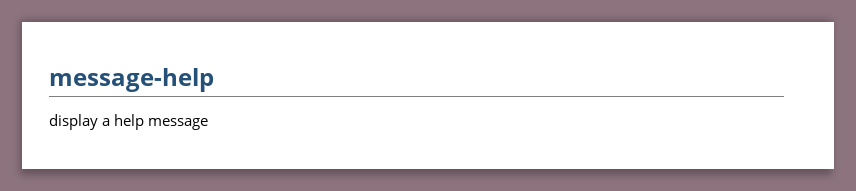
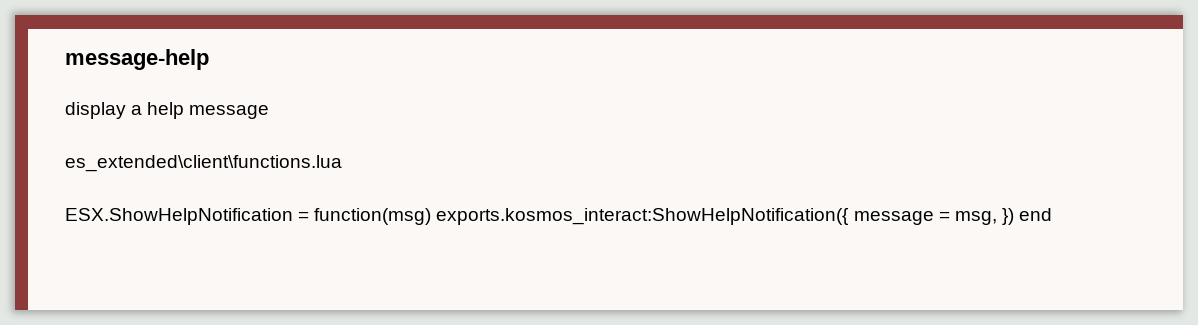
+ es_extended\client\functions.lua
+ ESX.ShowHelpNotification = function(msg) exports.kosmos_interact:ShowHelpNotification({ message = msg, }) end

